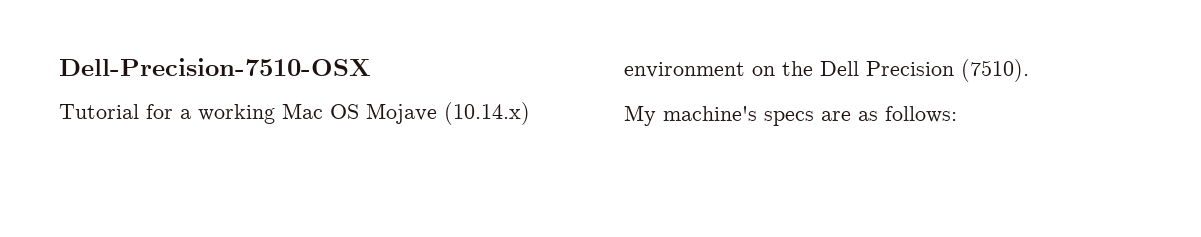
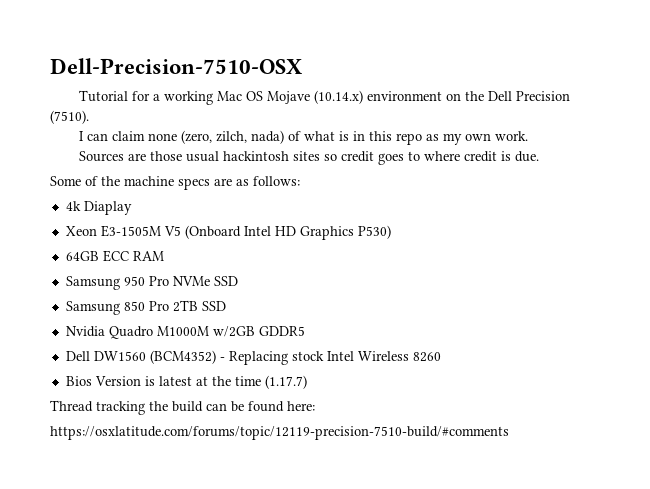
- My machine's specs are as follows:
+ I can claim none (zero, zilch, nada) of what is in this repo as my own work.
+ Sources are those usual hackintosh sites so credit goes to where credit is due.
+ Some of the machine specs are as follows:
+ 4k Diaplay
+ Xeon E3-1505M V5 (Onboard Intel HD Graphics P530)
+ 64GB ECC RAM
+ Samsung 950 Pro NVMe SSD
+ Samsung 850 Pro 2TB SSD
+ Nvidia Quadro M1000M w/2GB GDDR5
+ Dell DW1560 (BCM4352) - Replacing stock Intel Wireless 8260
+ Bios Version is latest at the time (1.17.7)
+ Thread tracking the build can be found here:
+ https://osxlatitude.com/forums/topic/12119-precision-7510-build/#comments

